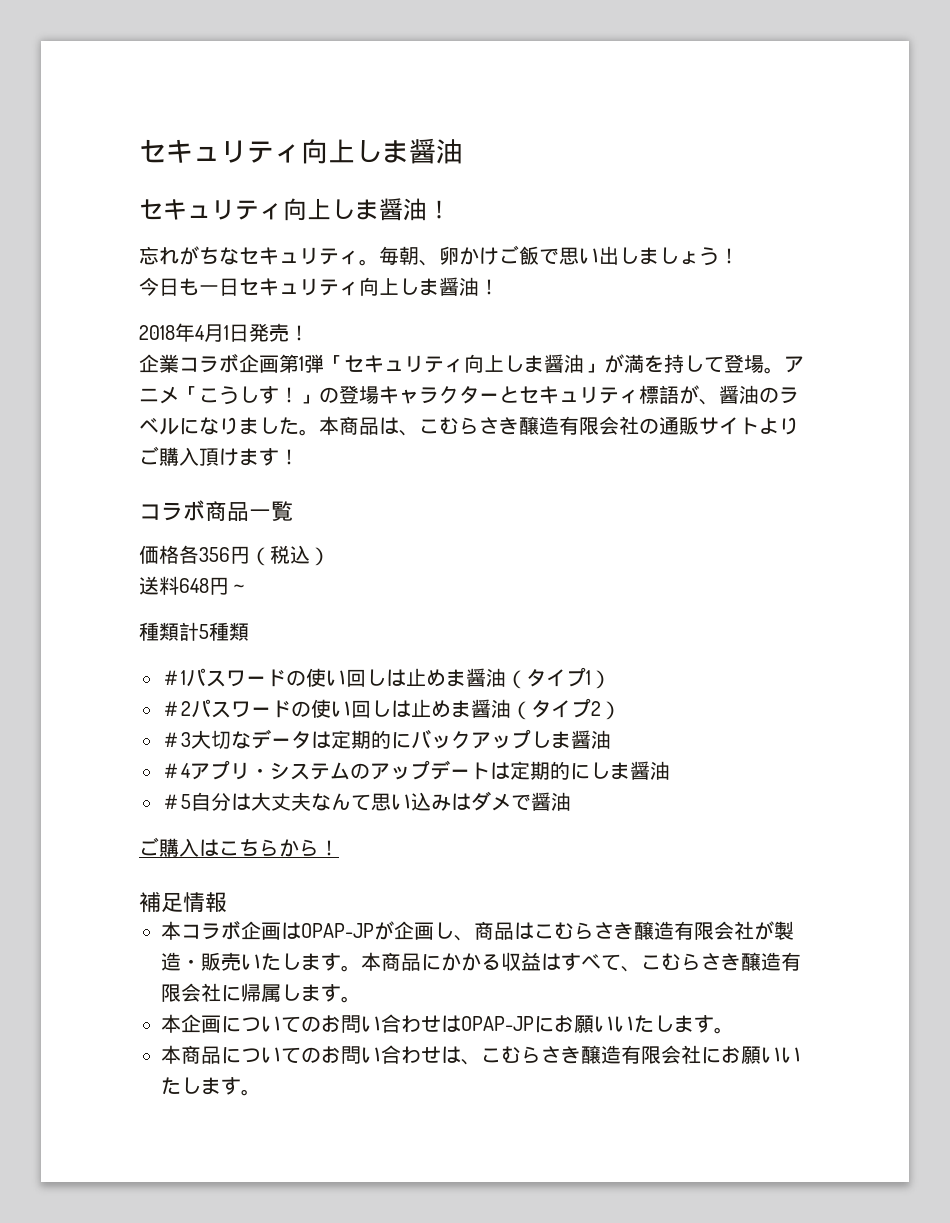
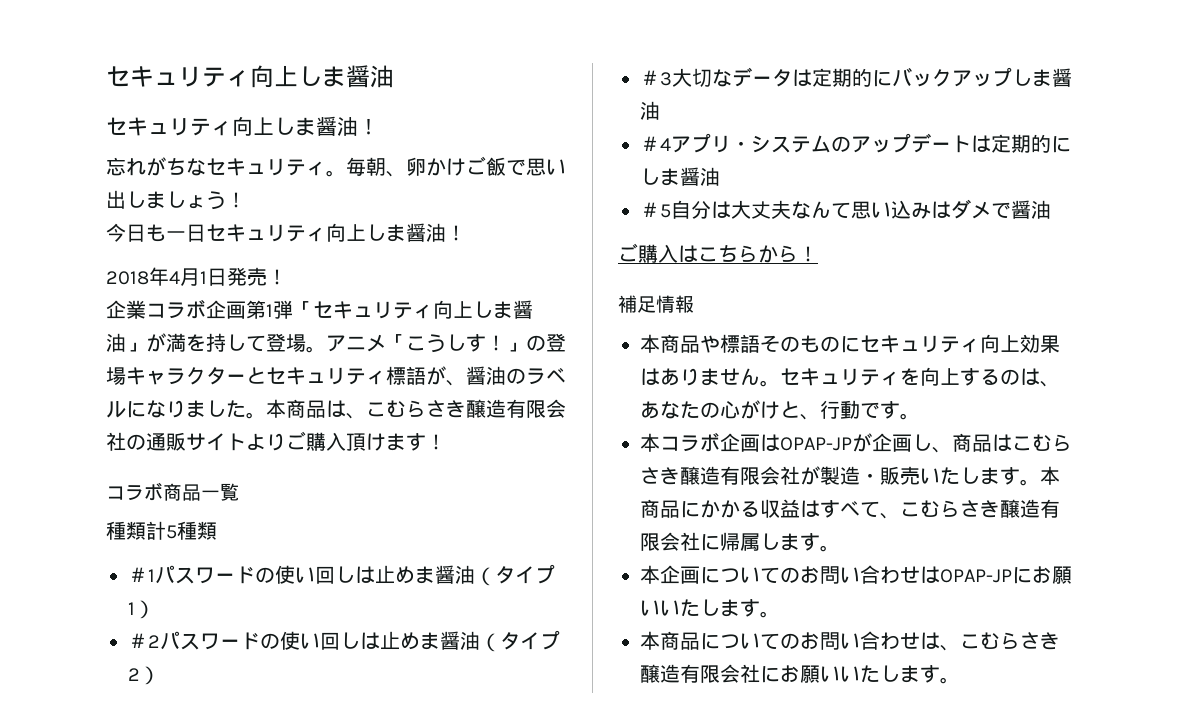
- 価格各356円（税込）
- 送料648円～
+ 本商品や標語そのものにセキュリティ向上効果はありません。セキュリティを向上するのは、あなたの心がけと、行動です。

